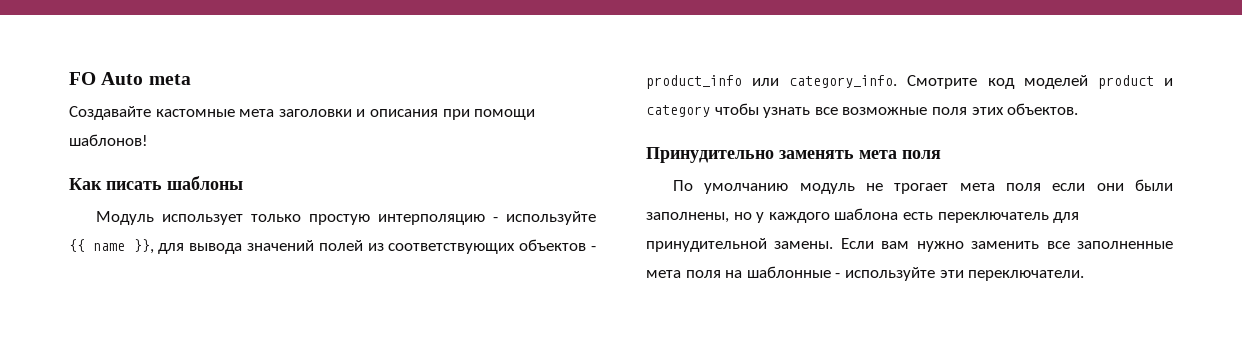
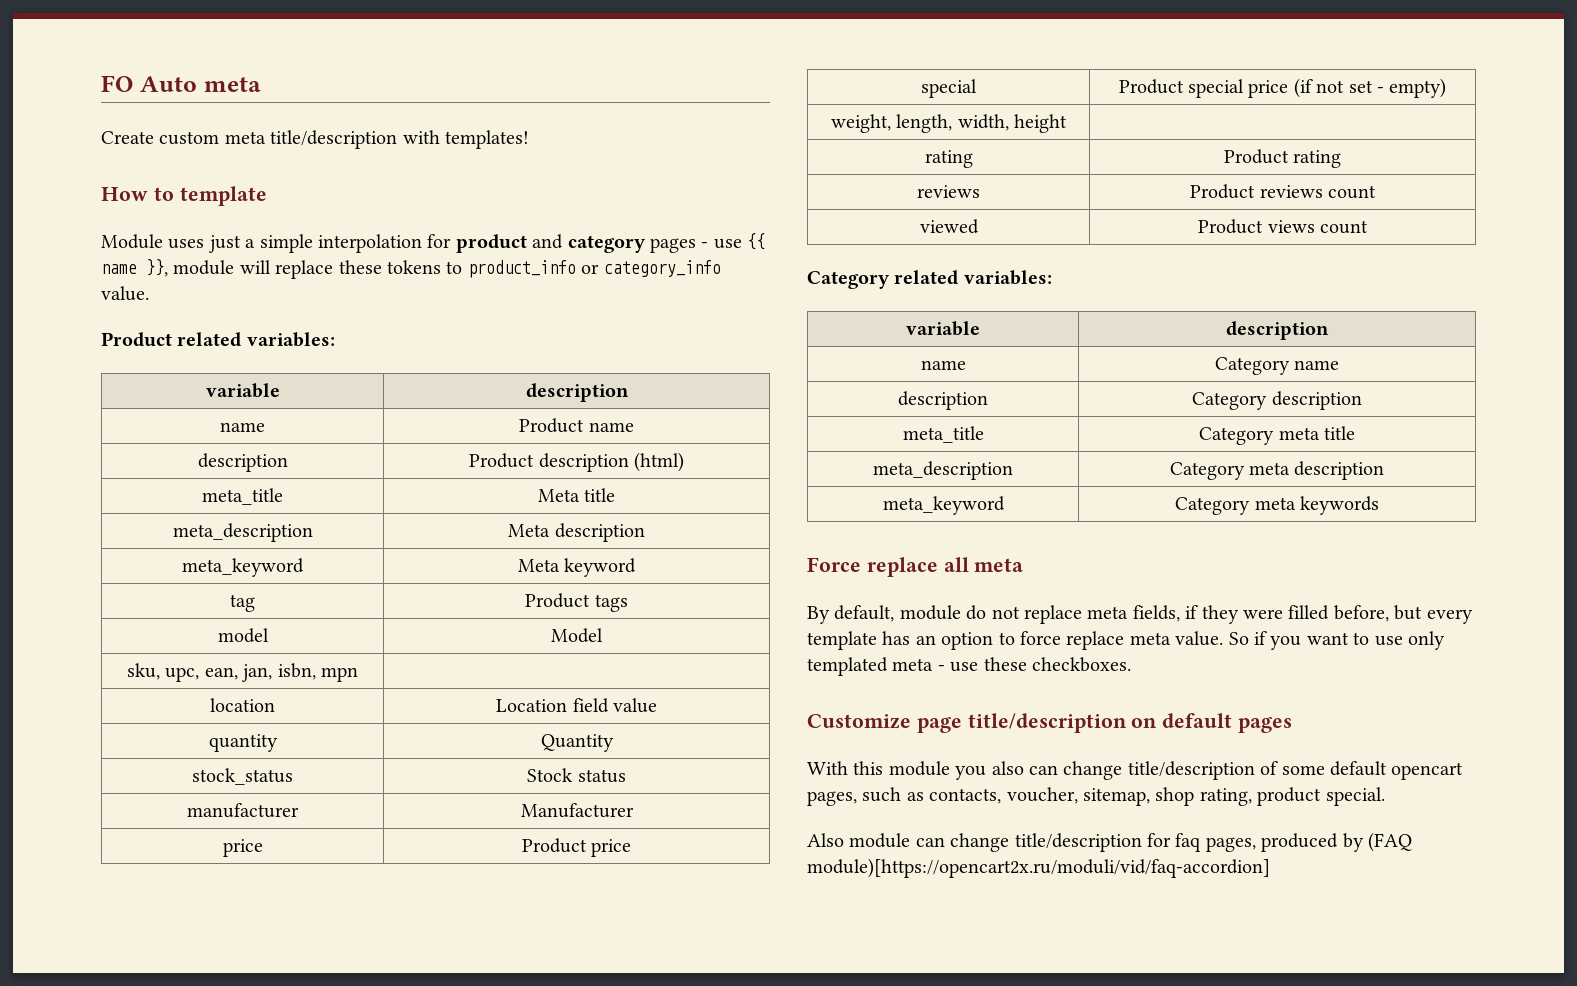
- Создавайте кастомные мета заголовки и описания при помощи шаблонов!
- Как писать шаблоны
- Модуль использует только простую интерполяцию - используйте {{ name }}, для вывода значений полей из соответствующих объектов - product_info или category_info. Смотрите код моделей product и category чтобы узнать все возможные поля этих объектов.
- Принудительно заменять мета поля
- По умолчанию модуль не трогает мета поля если они были заполнены, но у каждого шаблона есть переключатель для принудительной замены. Если вам нужно заменить все заполненные мета поля на шаблонные - используйте эти переключатели.
+ Create custom meta title/description with templates!
+ How to template
+ Module uses just a simple interpolation for product and category pages - use {{ name }}, module will replace these tokens to product_info or category_info value.
+ Product related variables:
+ variable | description
+ name | Product name
+ description | Product description (html)
+ meta_title | Meta title
+ meta_description | Meta description
+ meta_keyword | Meta keyword
+ tag | Product tags
+ model | Model
+ sku, upc, ean, jan, isbn, mpn |
+ location | Location field value
+ quantity | Quantity
+ stock_status | Stock status
+ manufacturer | Manufacturer
+ price | Product price
+ special | Product special price (if not set - empty)
+ weight, length, width, height |
+ rating | Product rating
+ reviews | Product reviews count
+ viewed | Product views count
+ Category related variables:
+ variable | description
+ name | Category name
+ description | Category description
+ meta_title | Category meta title
+ meta_description | Category meta description
+ meta_keyword | Category meta keywords
+ Force replace all meta
+ By default, module do not replace meta fields, if they were filled before, but every template has an option to force replace meta value. So if you want to use only templated meta - use these checkboxes.
+ Customize page title/description on default pages
+ With this module you also can change title/description of some default opencart pages, such as contacts, voucher, sitemap, shop rating, product special.
+ Also module can change title/description for faq pages, produced by (FAQ module)[https://opencart2x.ru/moduli/vid/faq-accordion]

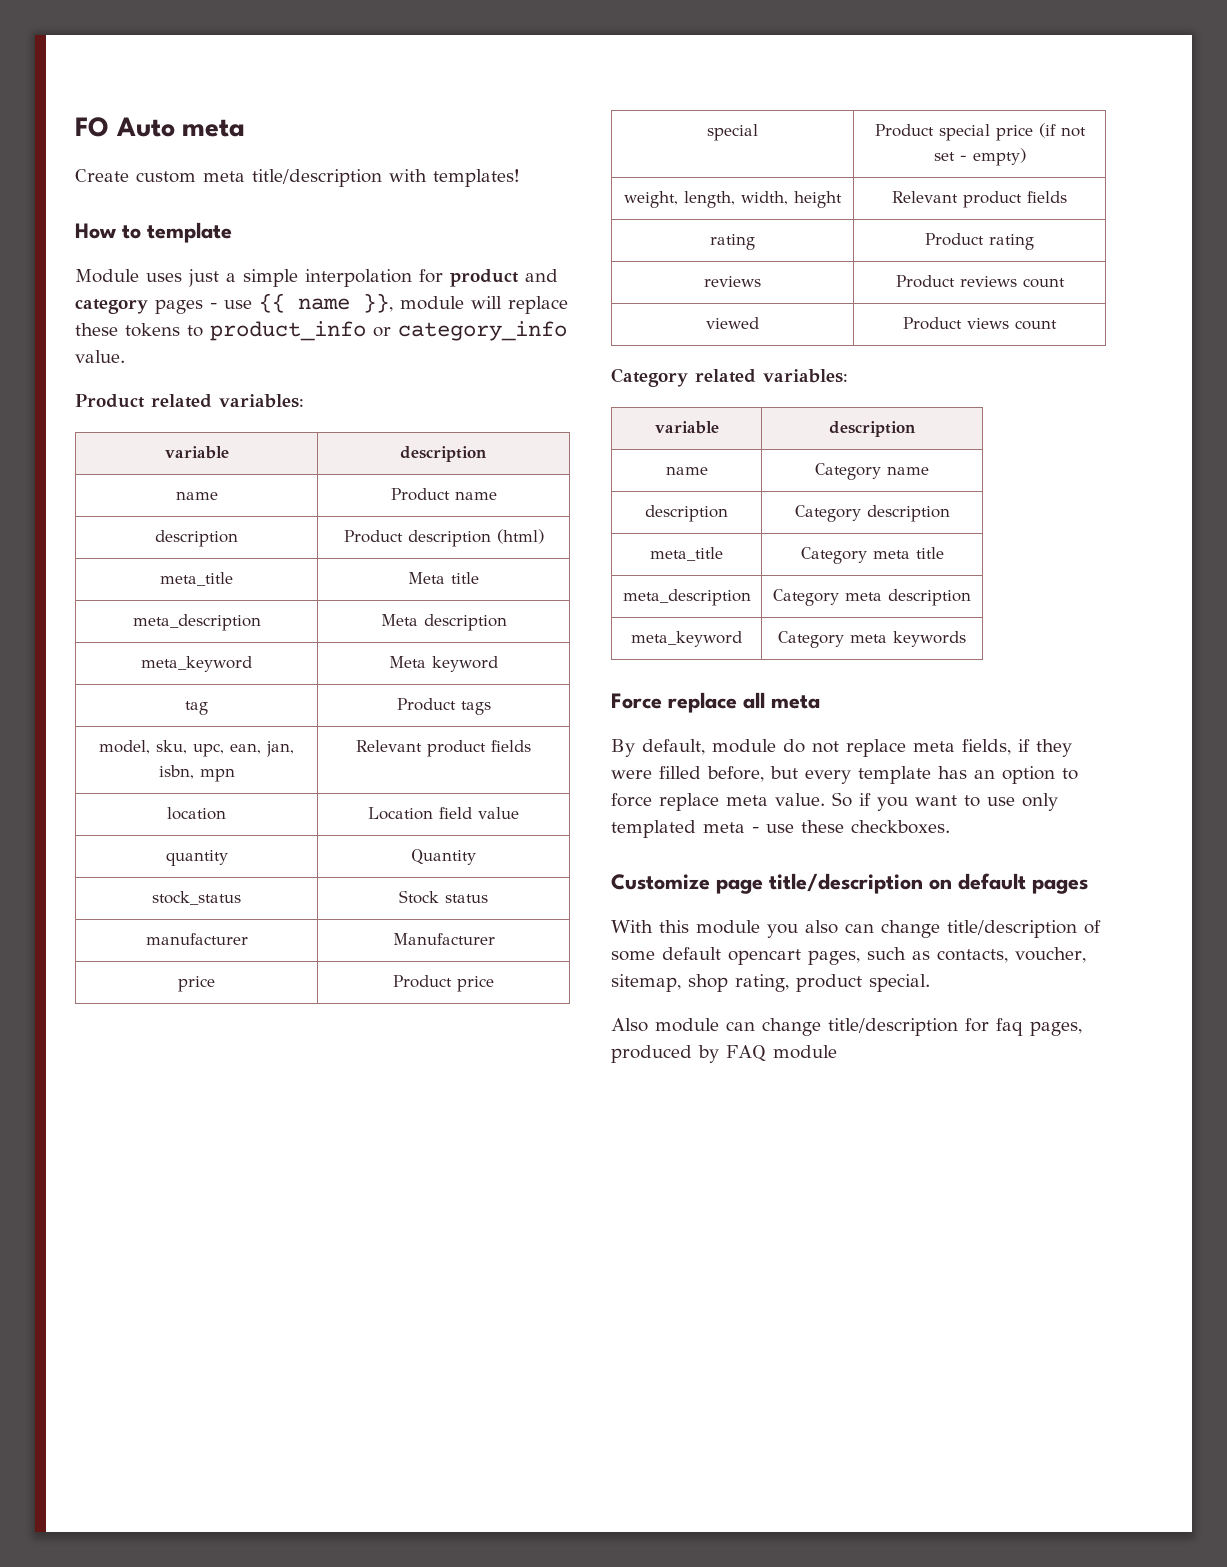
- model | Model
- sku, upc, ean, jan, isbn, mpn |
+ model, sku, upc, ean, jan, isbn, mpn | Relevant product fields
- weight, length, width, height |
+ weight, length, width, height | Relevant product fields
- Also module can change title/description for faq pages, produced by (FAQ module)[https://opencart2x.ru/moduli/vid/faq-accordion]
+ Also module can change title/description for faq pages, produced by FAQ module

